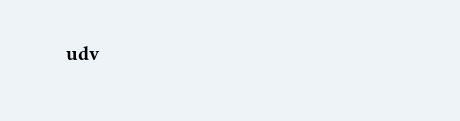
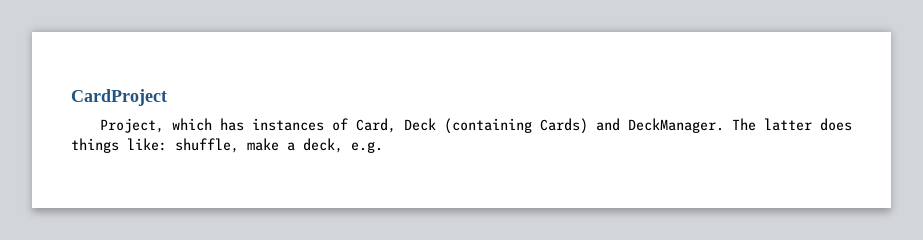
- udv
+ CardProject
+ Project, which has instances of Card, Deck (containing Cards) and DeckManager. The latter does things like: shuffle, make a deck, e.g.

